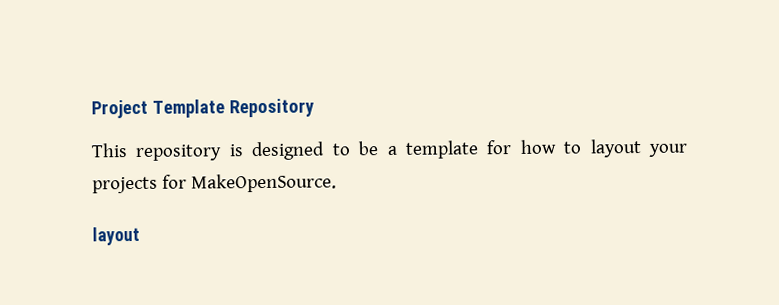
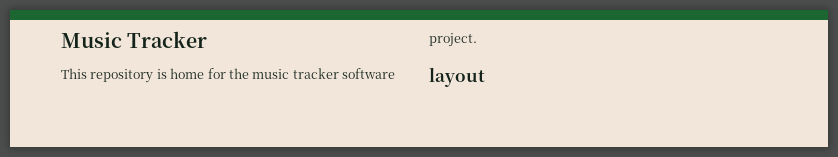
- Project Template Repository
+ Music Tracker
- This repository is designed to be a template for how to layout your projects for MakeOpenSource.
+ This repository is home for the music tracker software project.

